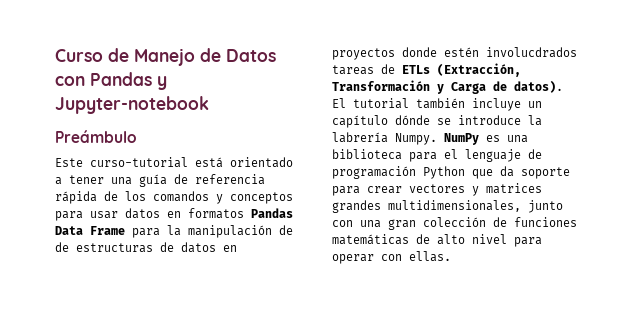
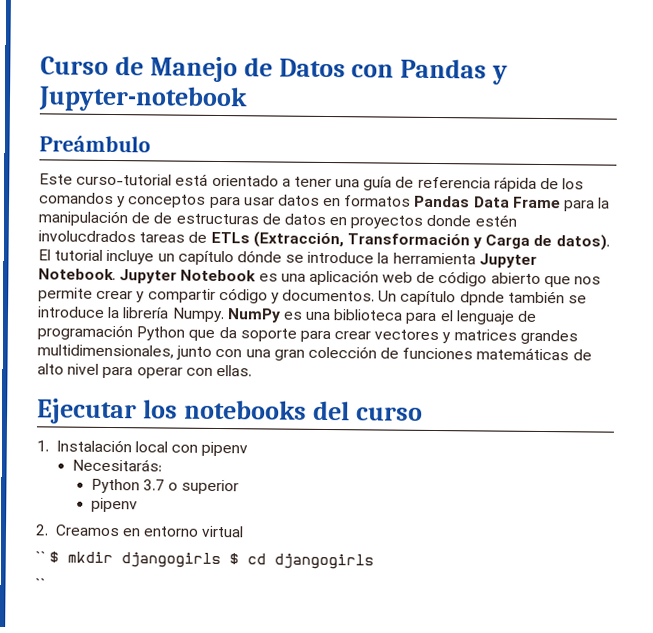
- El tutorial también incluye un capítulo dónde se introduce la labrería Numpy.
+ El tutorial incluye un capítulo dónde se introduce la herramienta Jupyter Notebook. Jupyter Notebook es una aplicación web de código abierto que nos permite crear y compartir código y documentos. Un capítulo dpnde también se introduce la librería Numpy.
+ Ejecutar los notebooks del curso
+ 1. Instalación local con pipenv
+ Necesitarás:
+ Python 3.7 o superior
+ pipenv
+ 2. Creamos en entorno virtual
+ `` $ mkdir djangogirls $ cd djangogirls
+ ``

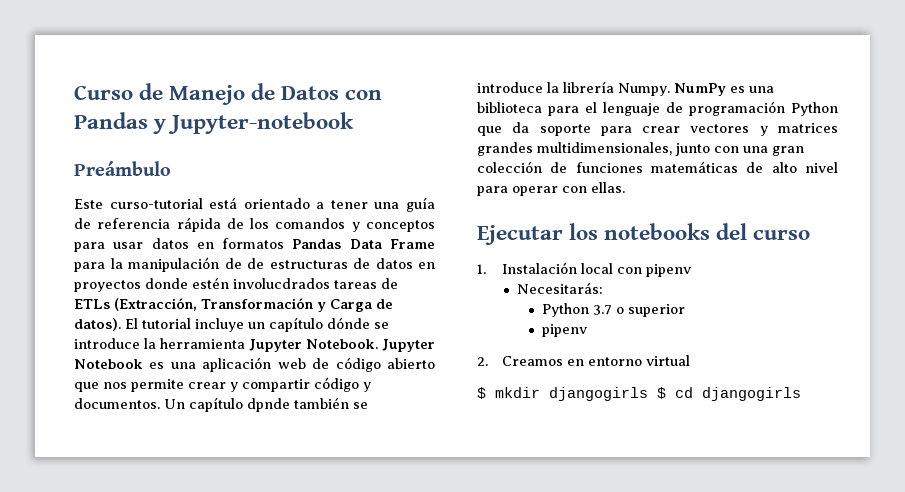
- `` $ mkdir djangogirls $ cd djangogirls
- ``
+ $ mkdir djangogirls $ cd djangogirls

